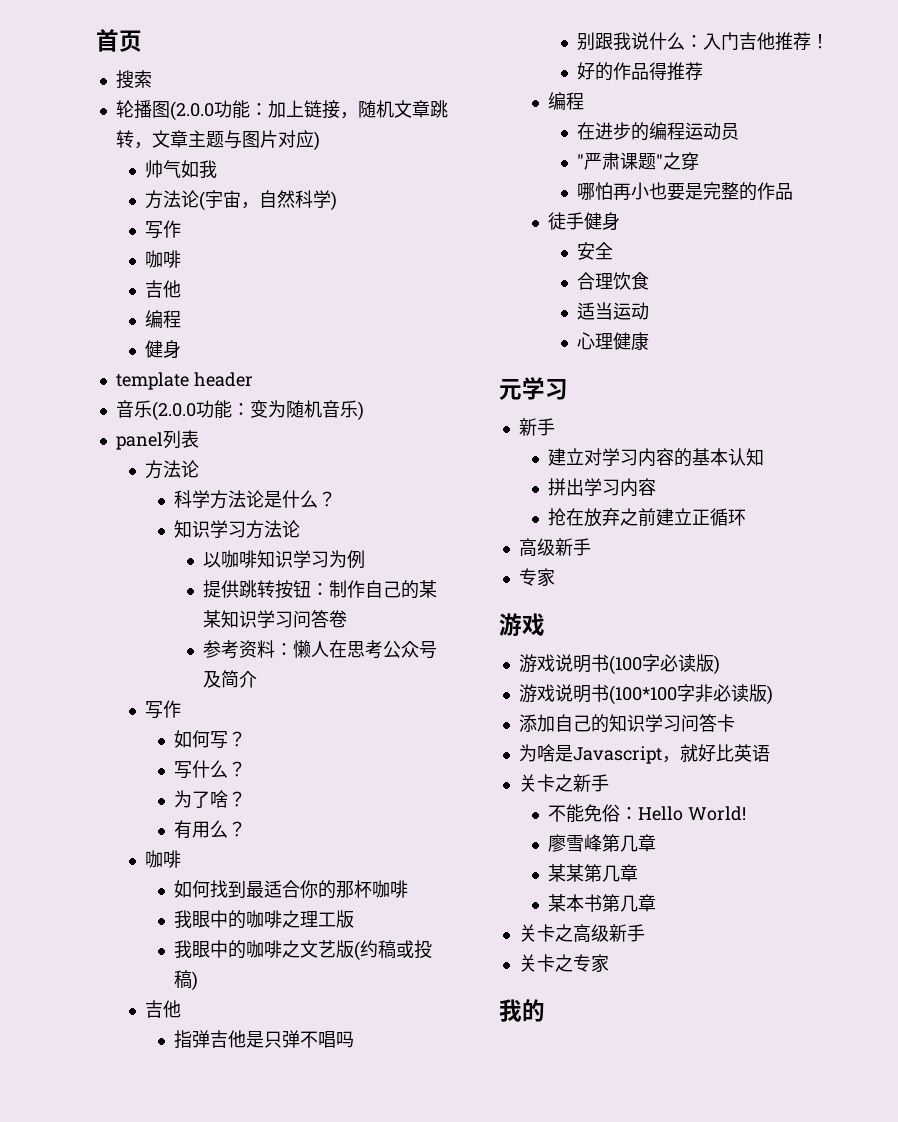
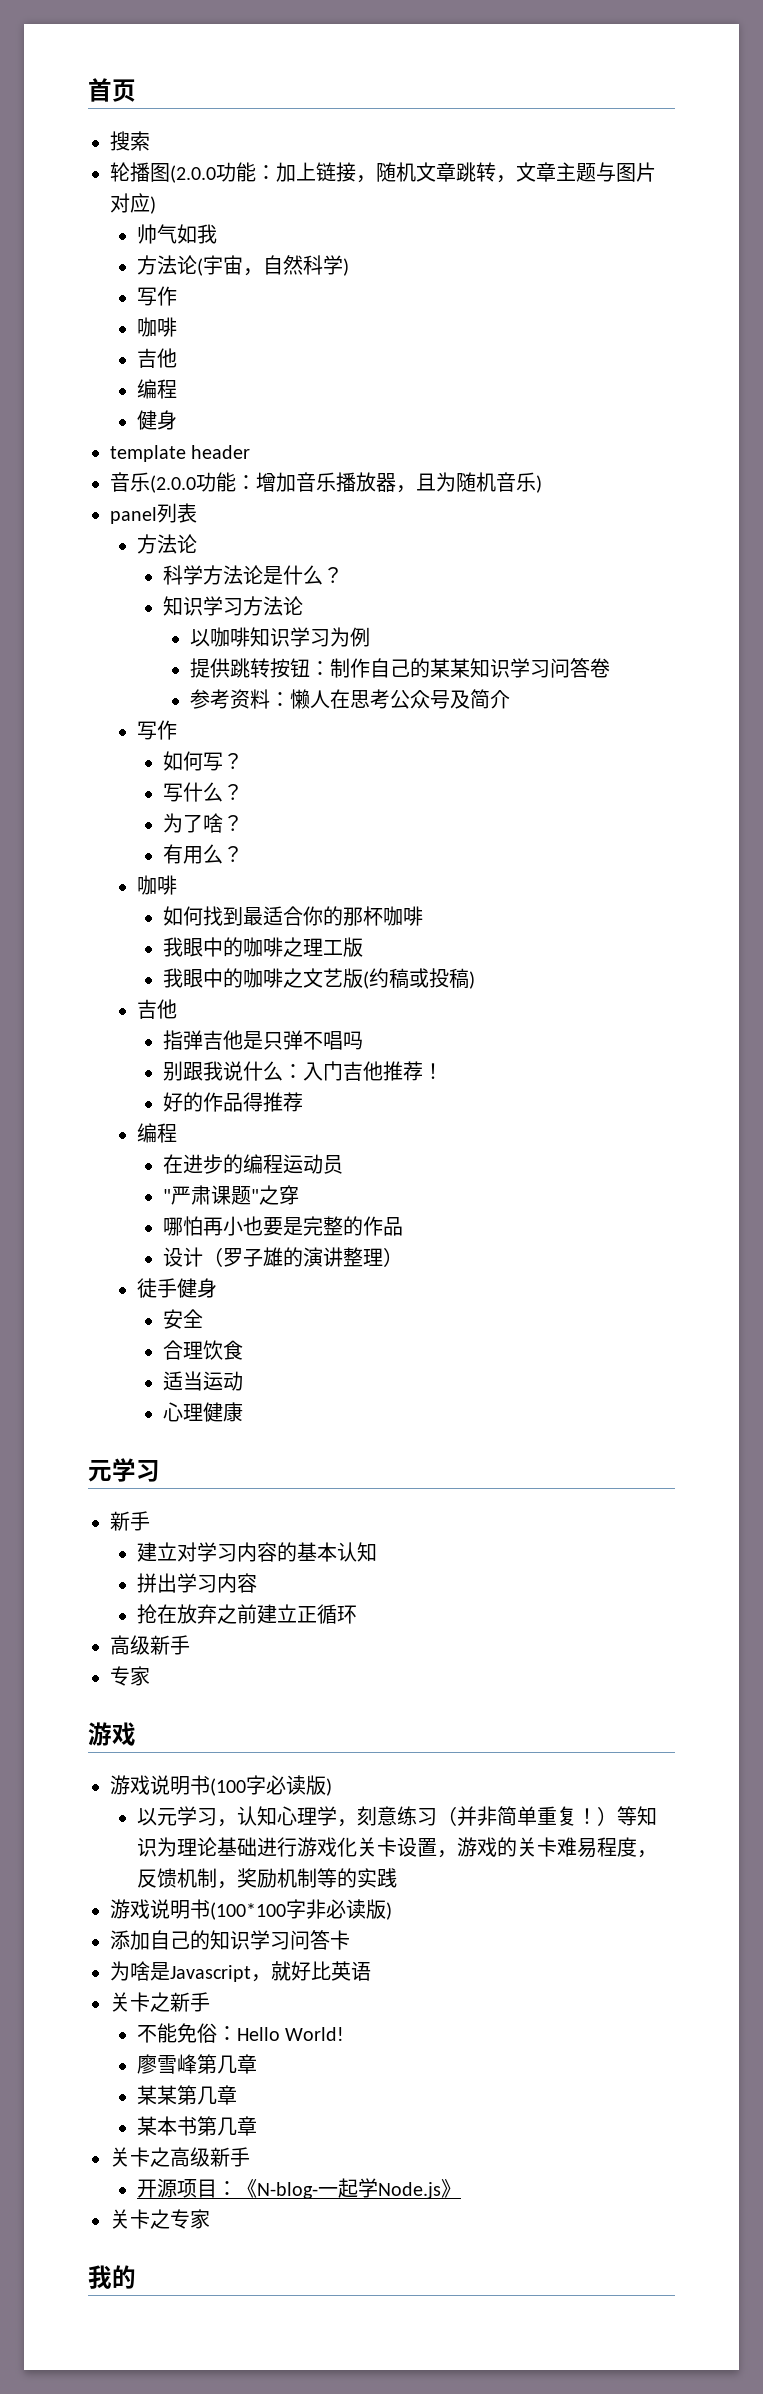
- 音乐(2.0.0功能：变为随机音乐)
+ 音乐(2.0.0功能：增加音乐播放器，且为随机音乐)
+ 设计（罗子雄的演讲整理）
+ 以元学习，认知心理学，刻意练习（并非简单重复！）等知识为理论基础进行游戏化关卡设置，游戏的关卡难易程度，反馈机制，奖励机制等的实践
+ 开源项目：《N-blog-一起学Node.js》

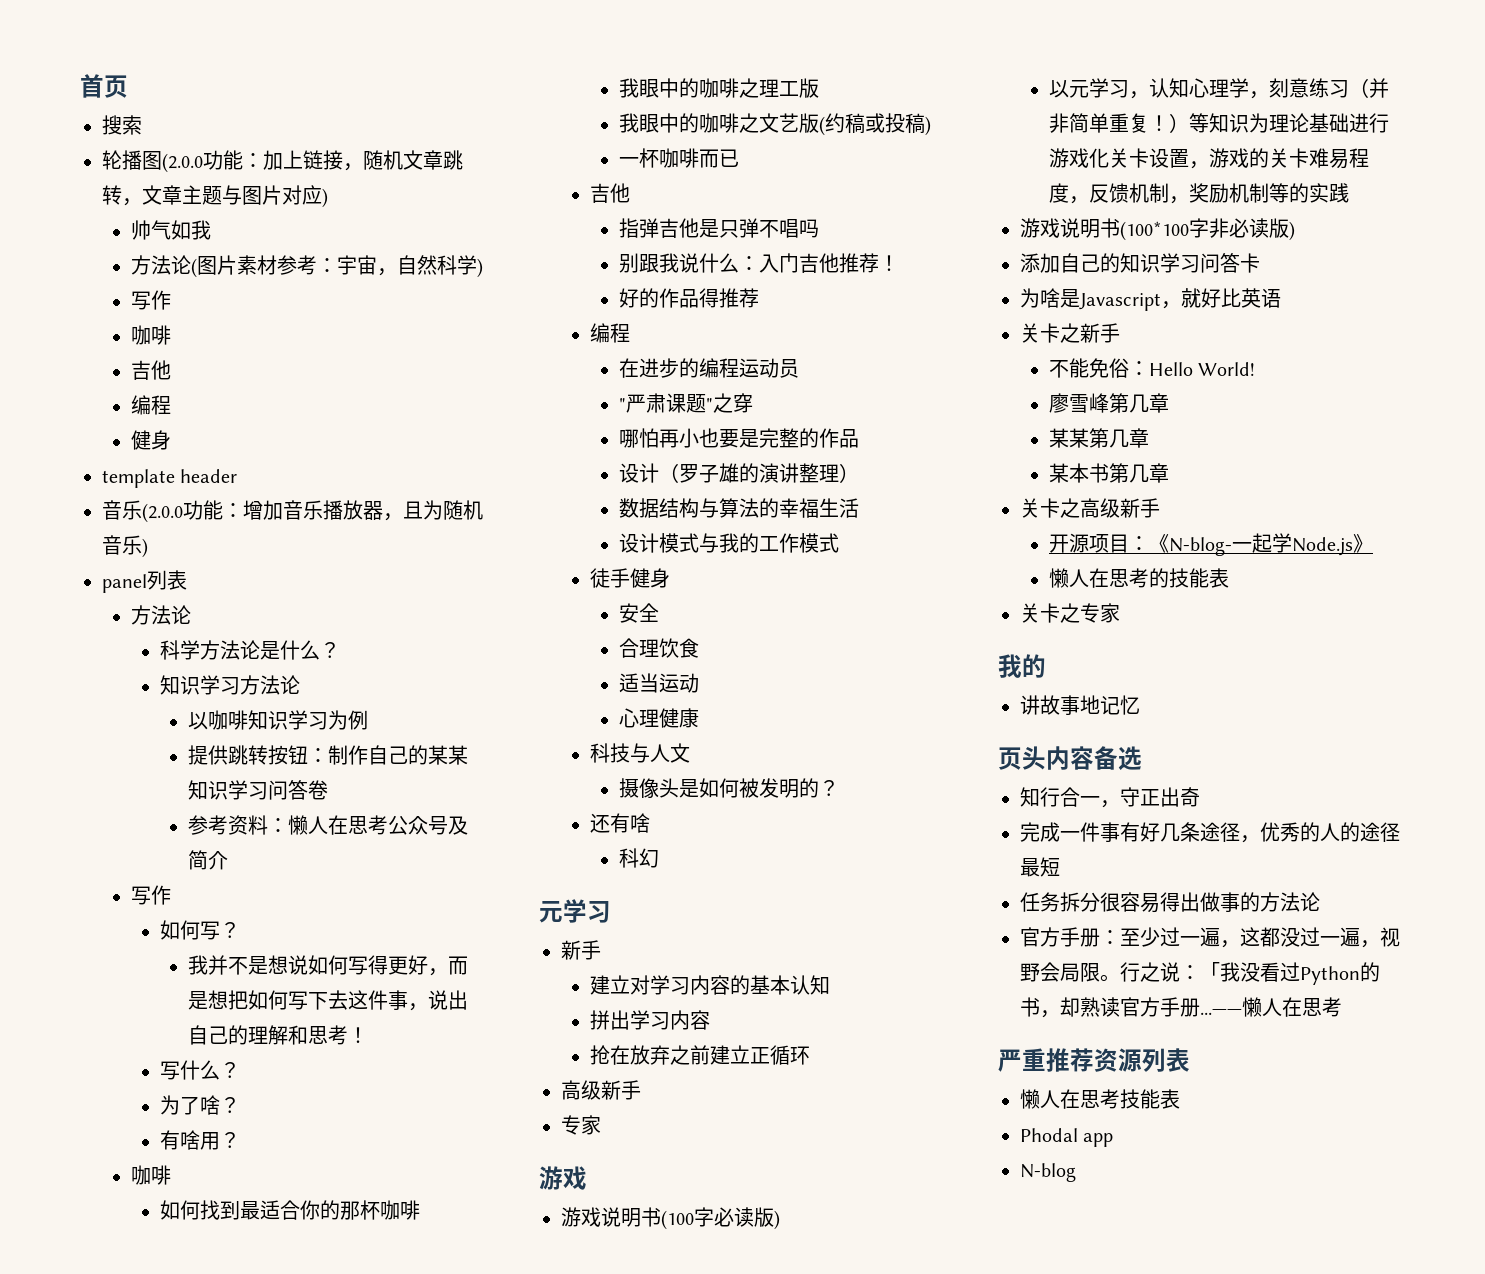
- 方法论(宇宙，自然科学)
+ 方法论(图片素材参考：宇宙，自然科学)
+ 我并不是想说如何写得更好，而是想把如何写下去这件事，说出自己的理解和思考！
- 有用么？
+ 有啥用？
+ 一杯咖啡而已
+ 数据结构与算法的幸福生活
+ 设计模式与我的工作模式
+ 科技与人文
+ 摄像头是如何被发明的？
+ 还有啥
+ 科幻
+ 懒人在思考的技能表
+ 讲故事地记忆
+ 页头内容备选
+ 知行合一，守正出奇
+ 完成一件事有好几条途径，优秀的人的途径最短
+ 任务拆分很容易得出做事的方法论
+ 官方手册：至少过一遍，这都没过一遍，视野会局限。行之说：「我没看过Python的书，却熟读官方手册...——懒人在思考
+ 严重推荐资源列表
+ 懒人在思考技能表
+ Phodal app
+ N-blog

